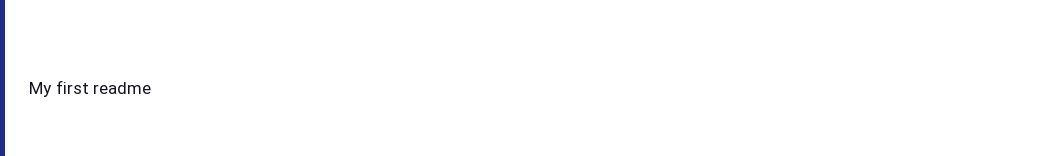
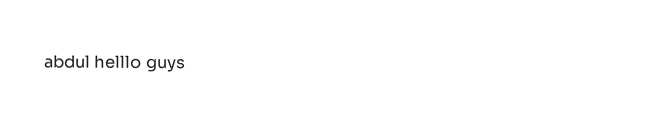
- My first readme
+ abdul helllo guys

